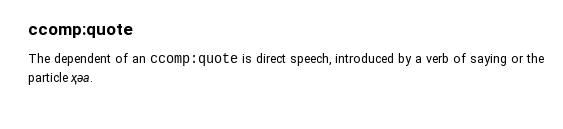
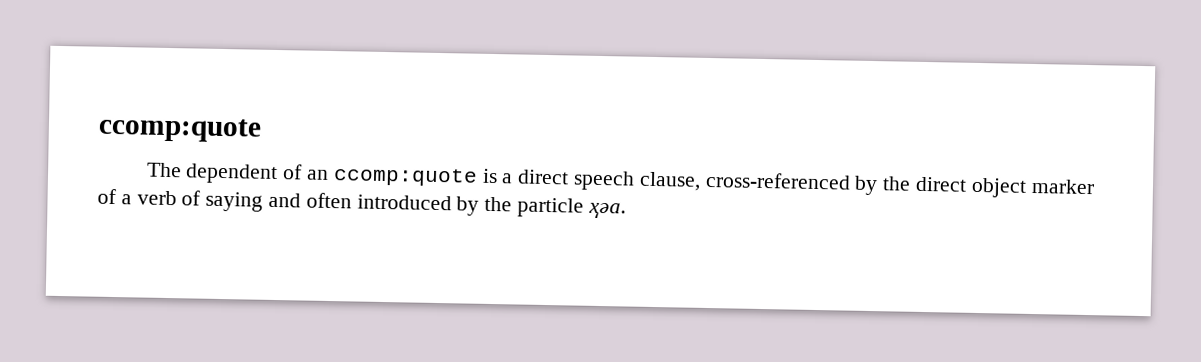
- The dependent of an ccomp:quote is direct speech, introduced by a verb of saying or the particle ҳәа.
+ The dependent of an ccomp:quote is a direct speech clause, cross-referenced by the direct object marker of a verb of saying and often introduced by the particle ҳәа.

